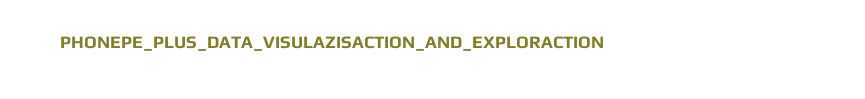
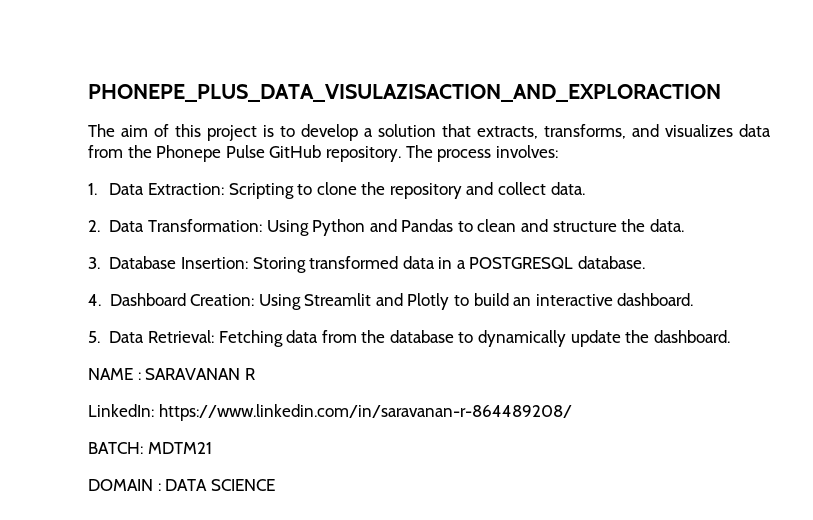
+ The aim of this project is to develop a solution that extracts, transforms, and visualizes data from the Phonepe Pulse GitHub repository. The process involves:
+ 1. Data Extraction: Scripting to clone the repository and collect data.
+ 2. Data Transformation: Using Python and Pandas to clean and structure the data.
+ 3. Database Insertion: Storing transformed data in a POSTGRESQL database.
+ 4. Dashboard Creation: Using Streamlit and Plotly to build an interactive dashboard.
+ 5. Data Retrieval: Fetching data from the database to dynamically update the dashboard.
+ NAME : SARAVANAN R
+ LinkedIn: https://www.linkedin.com/in/saravanan-r-864489208/
+ BATCH: MDTM21
+ DOMAIN : DATA SCIENCE

